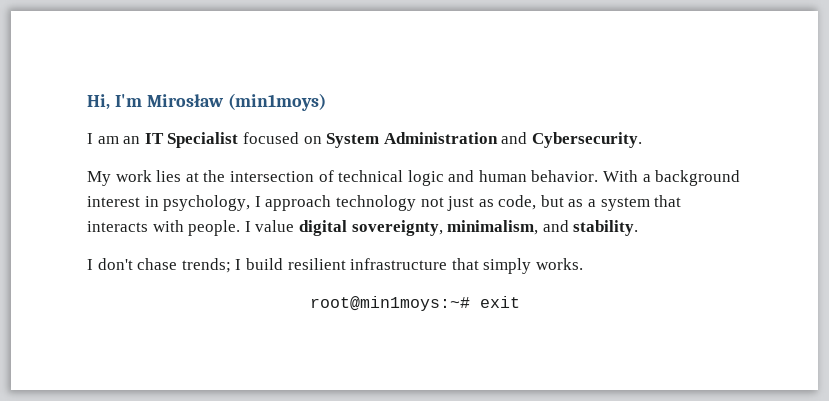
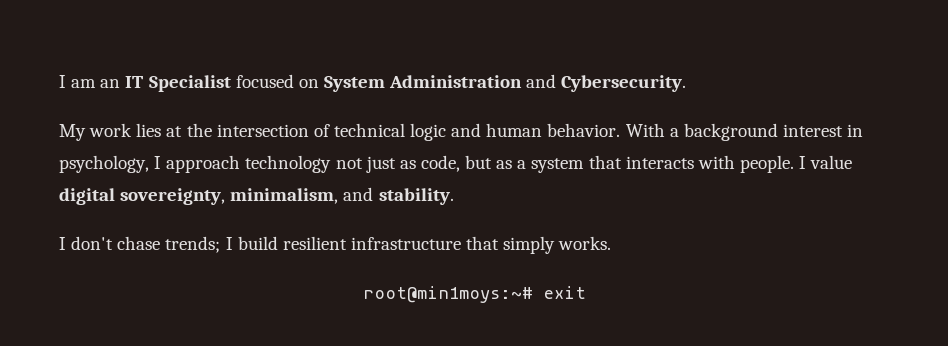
- Hi, I'm Mirosław (min1moys)

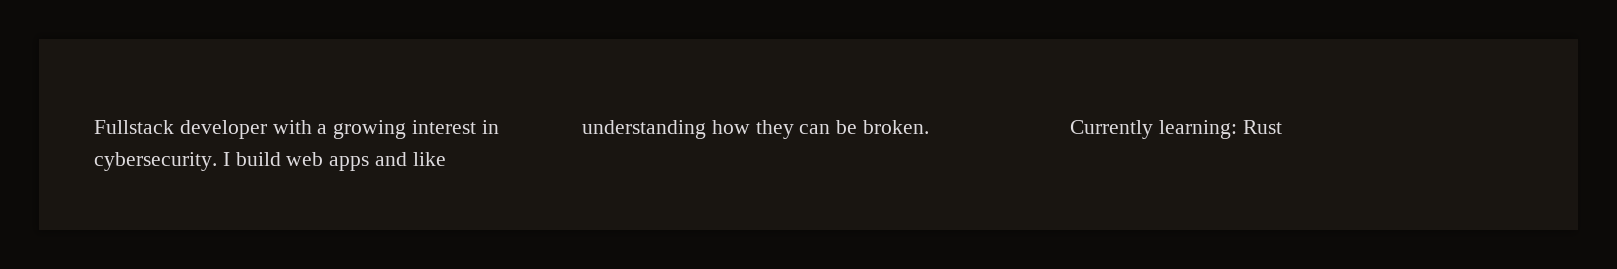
- I am an IT Specialist focused on System Administration and Cybersecurity.
- My work lies at the intersection of technical logic and human behavior. With a background interest in psychology, I approach technology not just as code, but as a system that interacts with people. I value digital sovereignty, minimalism, and stability.
- I don't chase trends; I build resilient infrastructure that simply works.
- root@min1moys:~# exit
+ Fullstack developer with a growing interest in cybersecurity. I build web apps and like understanding how they can be broken.
+ Currently learning: Rust

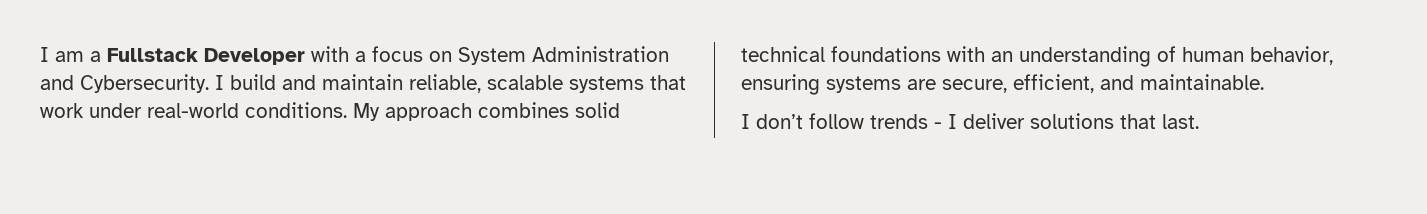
- Fullstack developer with a growing interest in cybersecurity. I build web apps and like understanding how they can be broken.
- Currently learning: Rust
+ I am a Fullstack Developer with a focus on System Administration and Cybersecurity. I build and maintain reliable, scalable systems that work under real-world conditions. My approach combines solid technical foundations with an understanding of human behavior, ensuring systems are secure, efficient, and maintainable.
+ I don’t follow trends - I deliver solutions that last.

